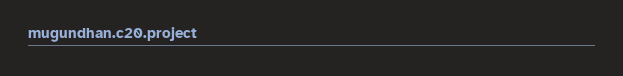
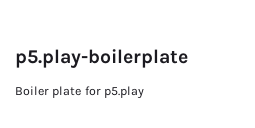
- mugundhan.c20.project
+ p5.play-boilerplate
+ Boiler plate for p5.play

